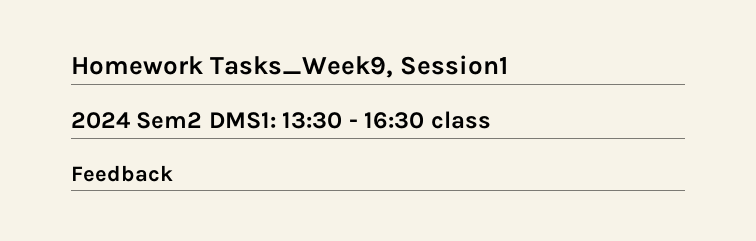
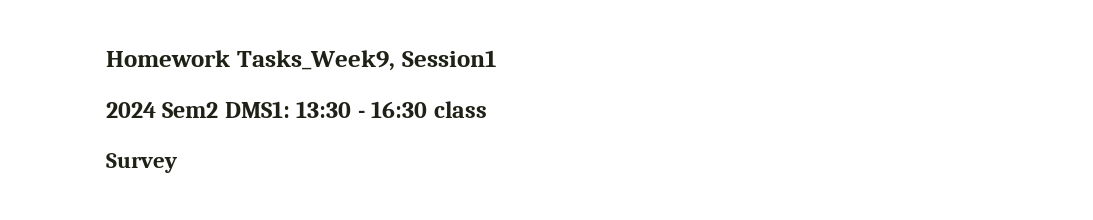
- Feedback
+ Survey

